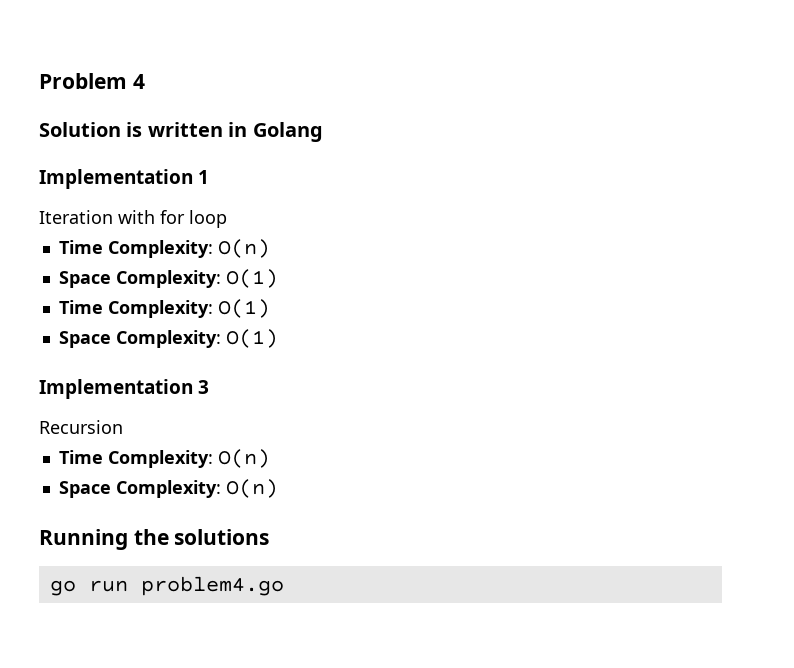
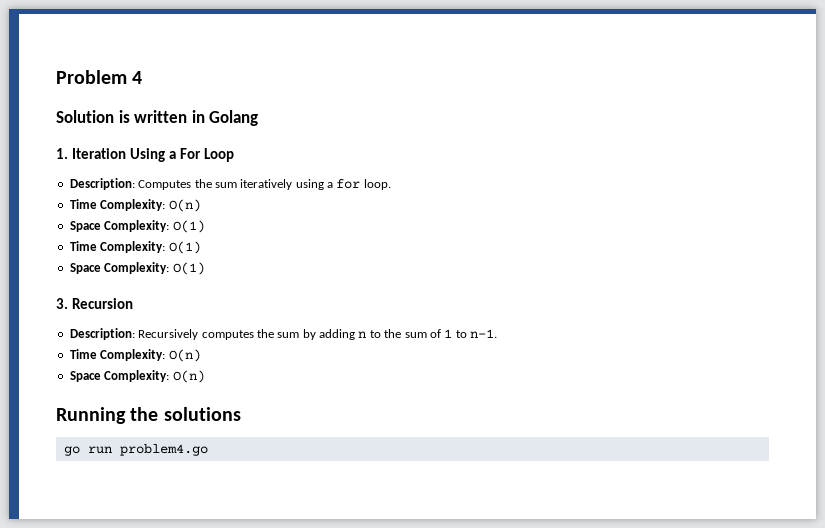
- Implementation 1
- Iteration with for loop
+ 1. Iteration Using a For Loop
+ Description: Computes the sum iteratively using a for loop.
- Implementation 3
- Recursion
+ 3. Recursion
+ Description: Recursively computes the sum by adding n to the sum of 1 to n-1.

